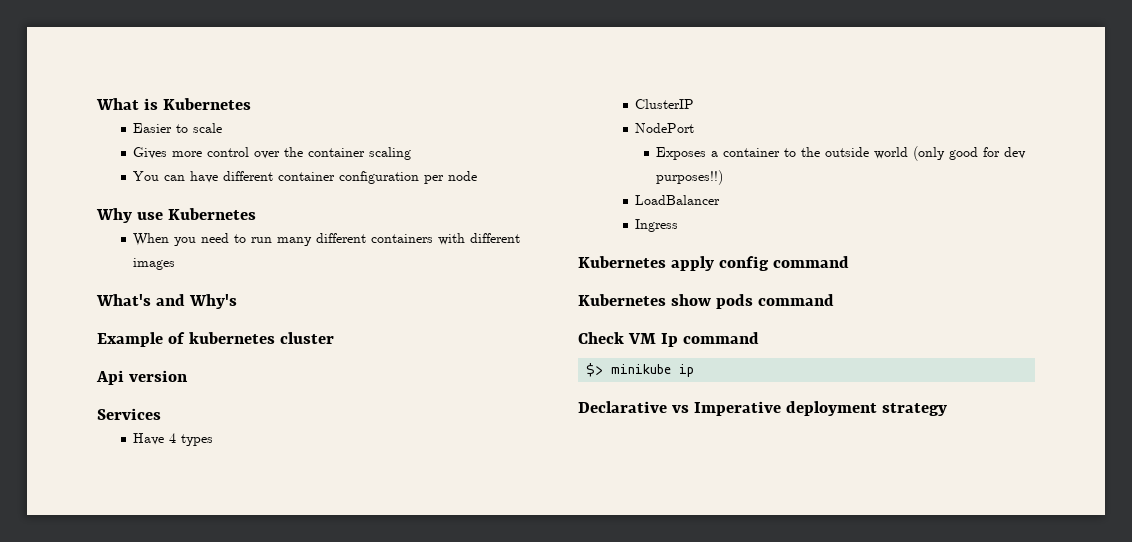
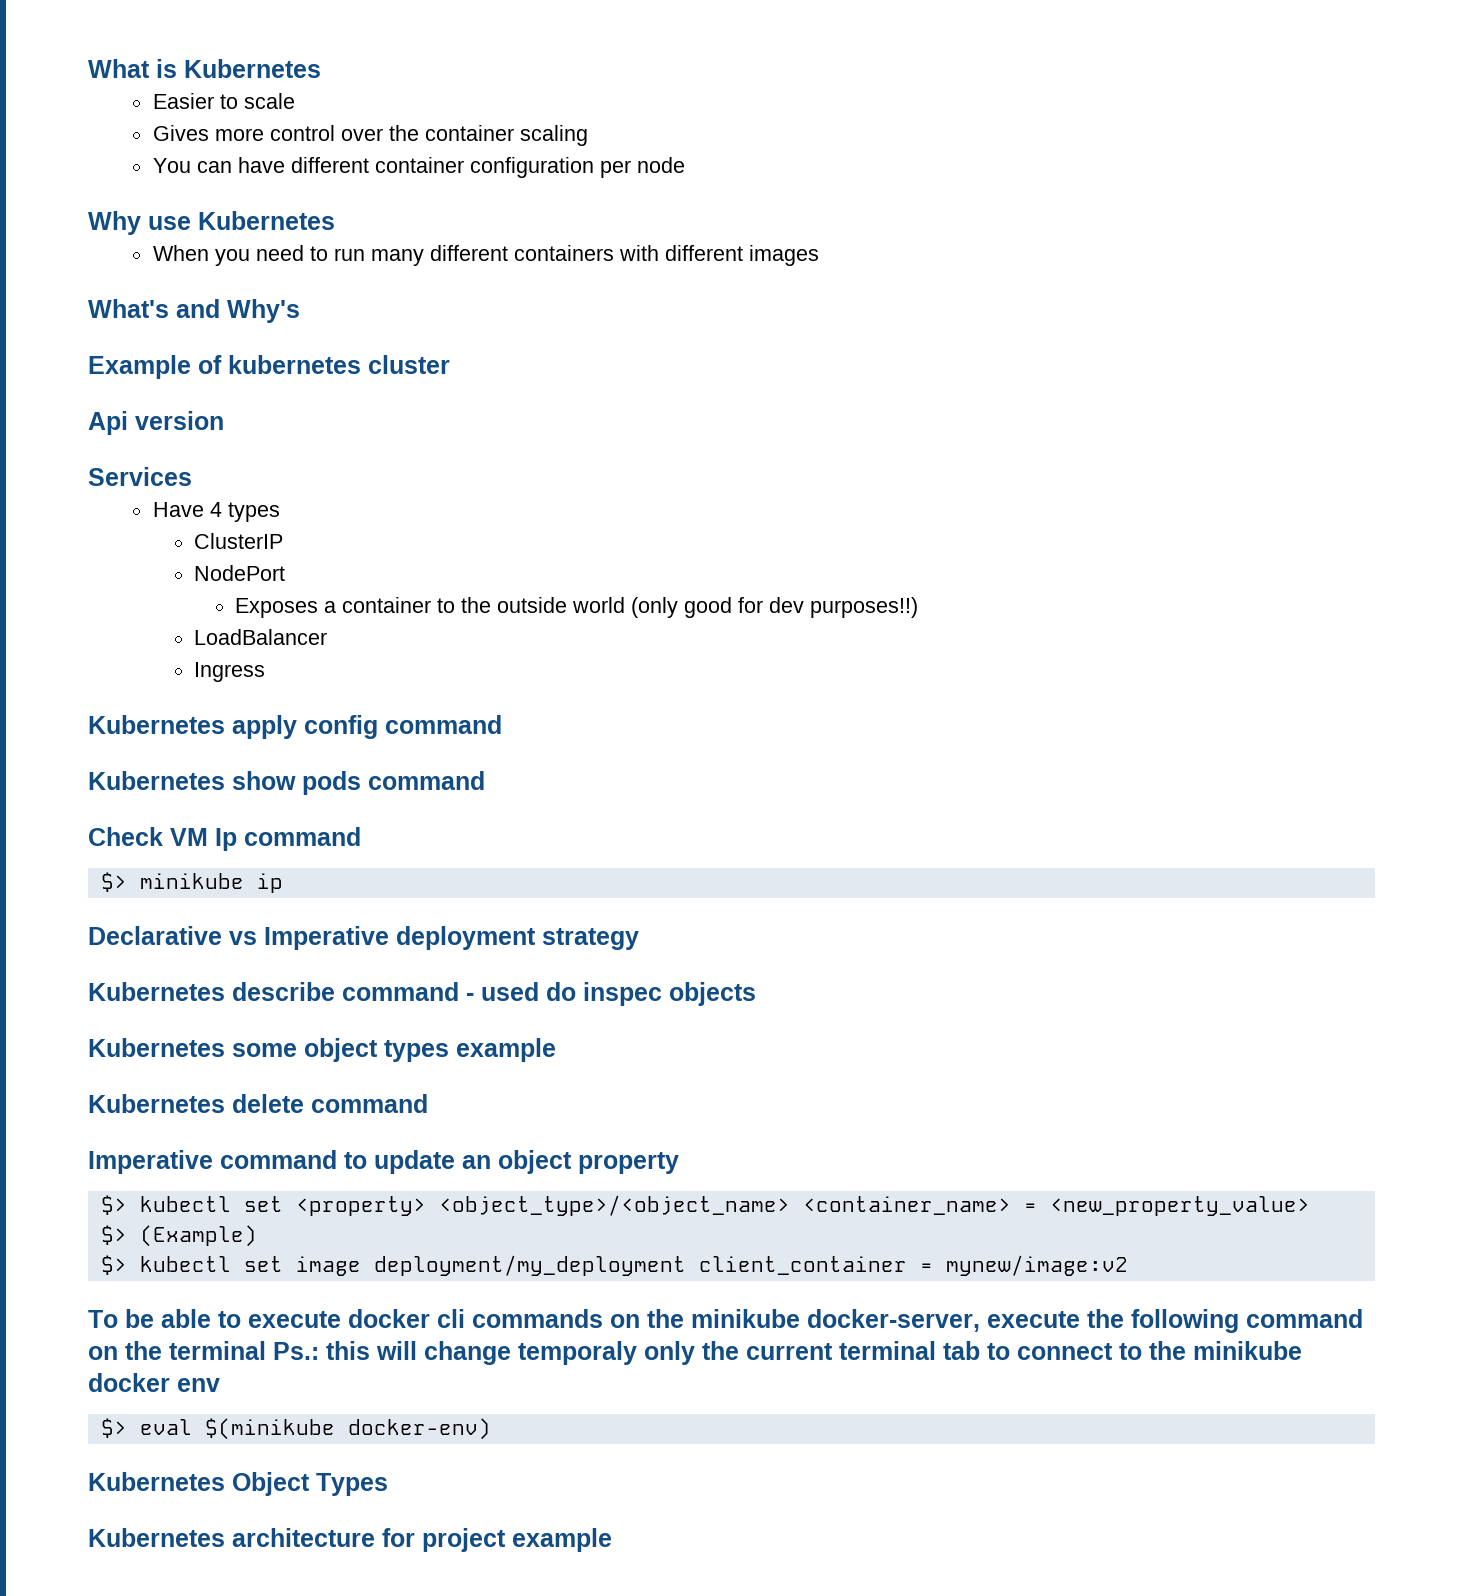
+ Kubernetes describe command - used do inspec objects
+ Kubernetes some object types example
+ Kubernetes delete command
+ Imperative command to update an object property
+ $> kubectl set <property> <object_type>/<object_name> <container_name> = <new_property_value>
+ $> (Example)
+ $> kubectl set image deployment/my_deployment client_container = mynew/image:v2
+ To be able to execute docker cli commands on the minikube docker-server, execute the following command on the terminal Ps.: this will change temporaly only the current terminal tab to connect to the minikube docker env
+ $> eval $(minikube docker-env)
+ Kubernetes Object Types
+ Kubernetes architecture for project example

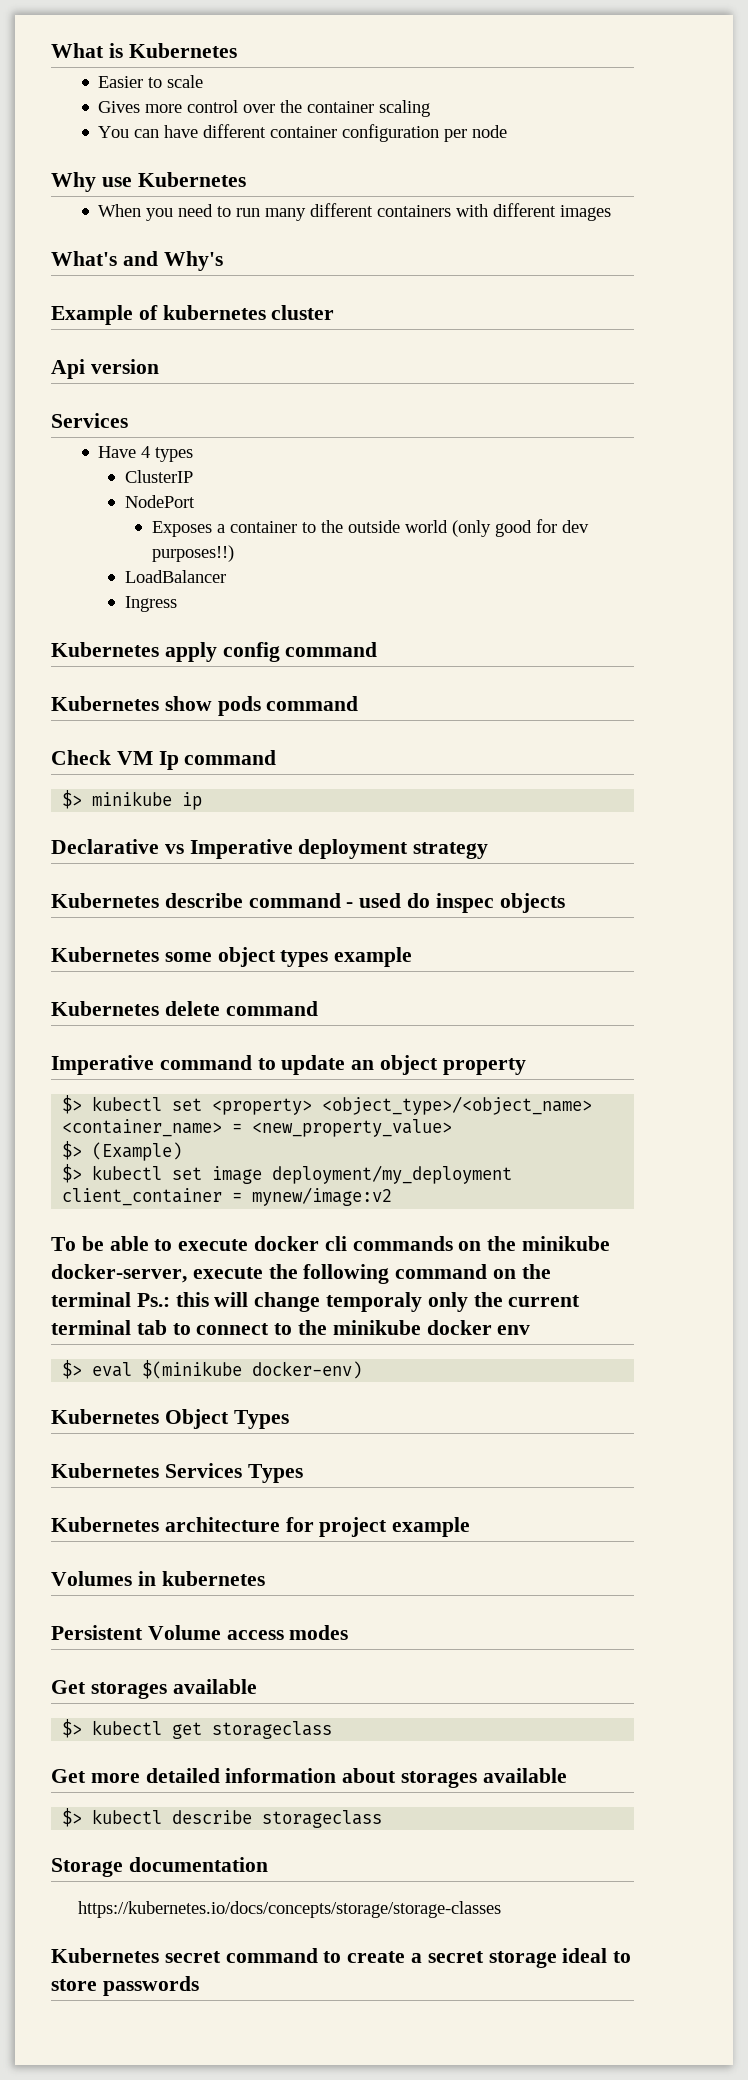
+ Kubernetes Services Types
+ Volumes in kubernetes
+ Persistent Volume access modes
+ Get storages available
+ $> kubectl get storageclass
+ Get more detailed information about storages available
+ $> kubectl describe storageclass
+ Storage documentation
+ https://kubernetes.io/docs/concepts/storage/storage-classes
+ Kubernetes secret command to create a secret storage ideal to store passwords

